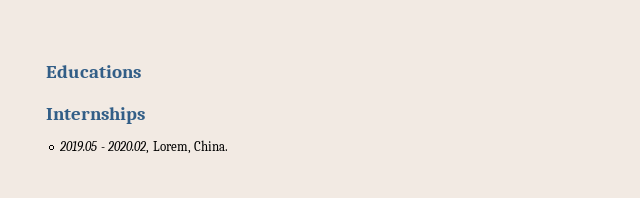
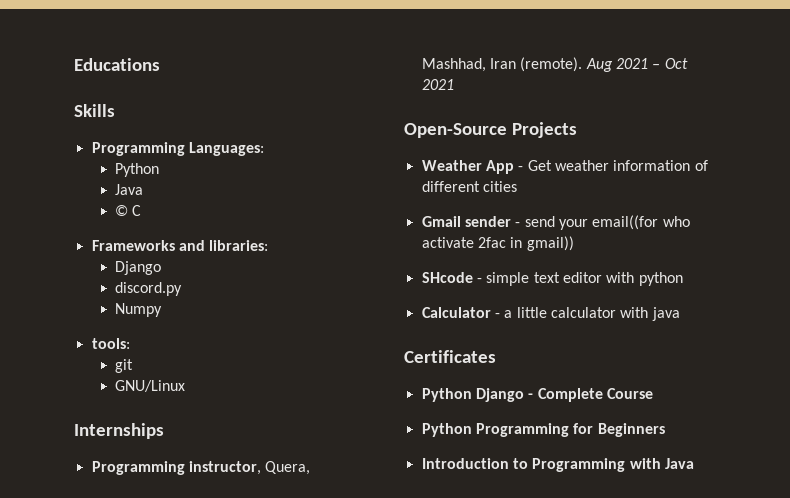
+ Skills
+ Programming Languages:
+ Python
+ Java
+ © C
+ Frameworks and libraries:
+ Django
+ discord.py
+ Numpy
+ tools:
+ git
+ GNU/Linux
  Internships
- 2019.05 - 2020.02, Lorem, China.
+ Programming instructor, Quera, Mashhad, Iran (remote). Aug 2021 – Oct 2021
+ Open-Source Projects
+ Weather App - Get weather information of different cities
+ Gmail sender - send your email((for who activate 2fac in gmail))
+ SHcode - simple text editor with python
+ Calculator - a little calculator with java
+ Certificates
+ Python Django - Complete Course
+ Python Programming for Beginners
+ Introduction to Programming with Java

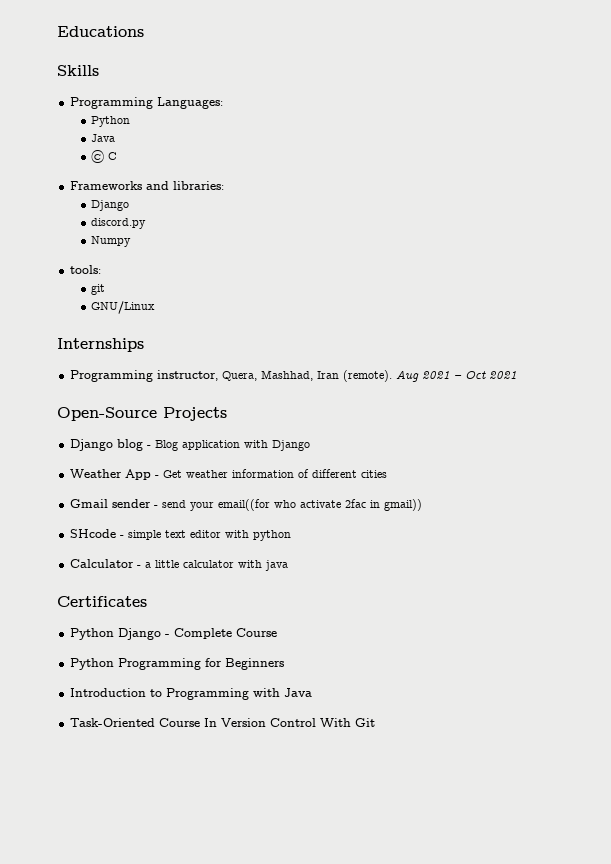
+ Django blog - Blog application with Django
+ Task-Oriented Course In Version Control With Git

